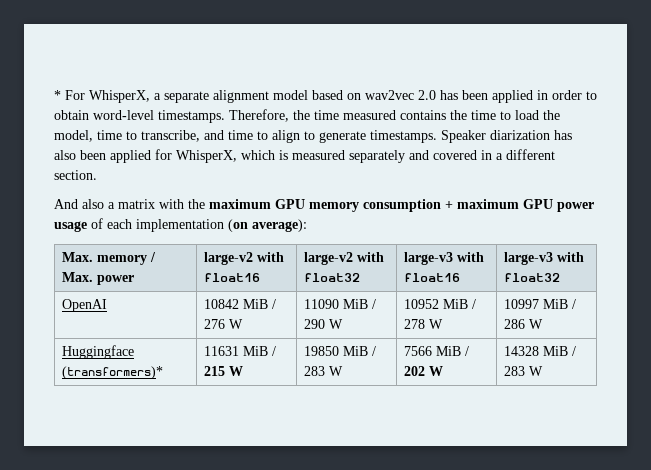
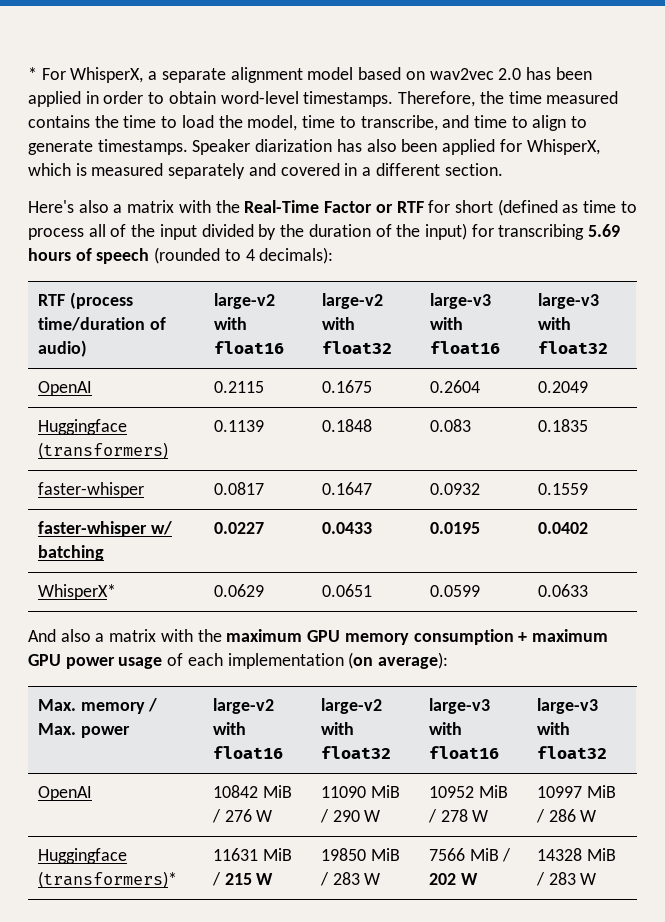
+ Here's also a matrix with the Real-Time Factor or RTF for short (defined as time to process all of the input divided by the duration of the input) for transcribing 5.69 hours of speech (rounded to 4 decimals):
+ RTF (process time/duration of audio) | large-v2 with float16 | large-v2 with float32 | large-v3 with float16 | large-v3 with float32
+ OpenAI | 0.2115 | 0.1675 | 0.2604 | 0.2049
+ Huggingface (transformers) | 0.1139 | 0.1848 | 0.083 | 0.1835
+ faster-whisper | 0.0817 | 0.1647 | 0.0932 | 0.1559
+ faster-whisper w/ batching | 0.0227 | 0.0433 | 0.0195 | 0.0402
+ WhisperX* | 0.0629 | 0.0651 | 0.0599 | 0.0633

